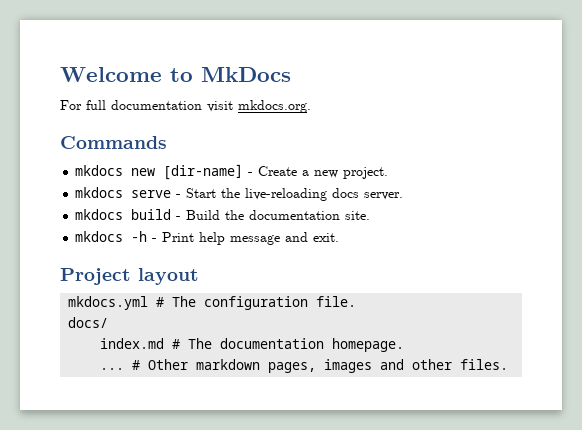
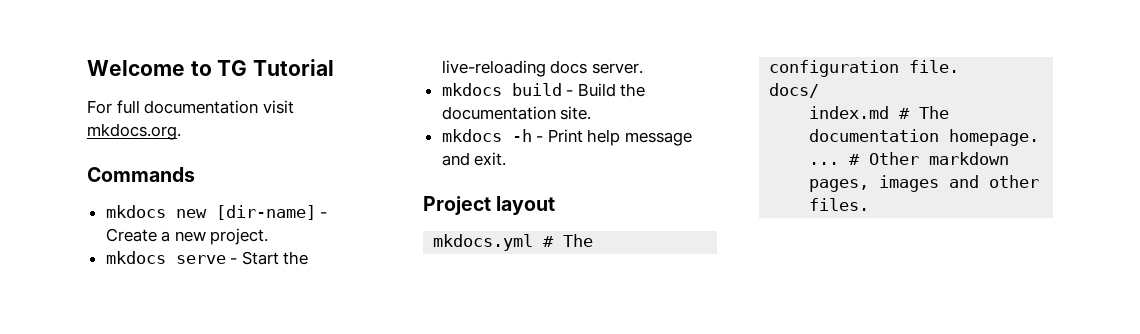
- Welcome to MkDocs
+ Welcome to TG Tutorial

